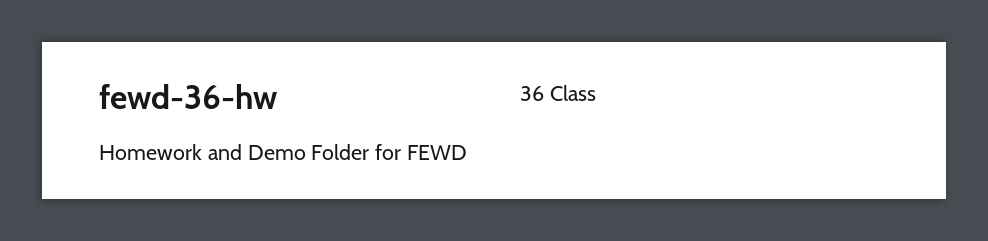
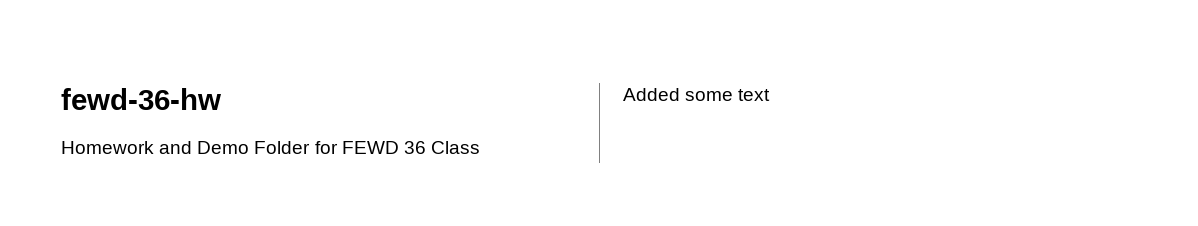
+ Added some text

